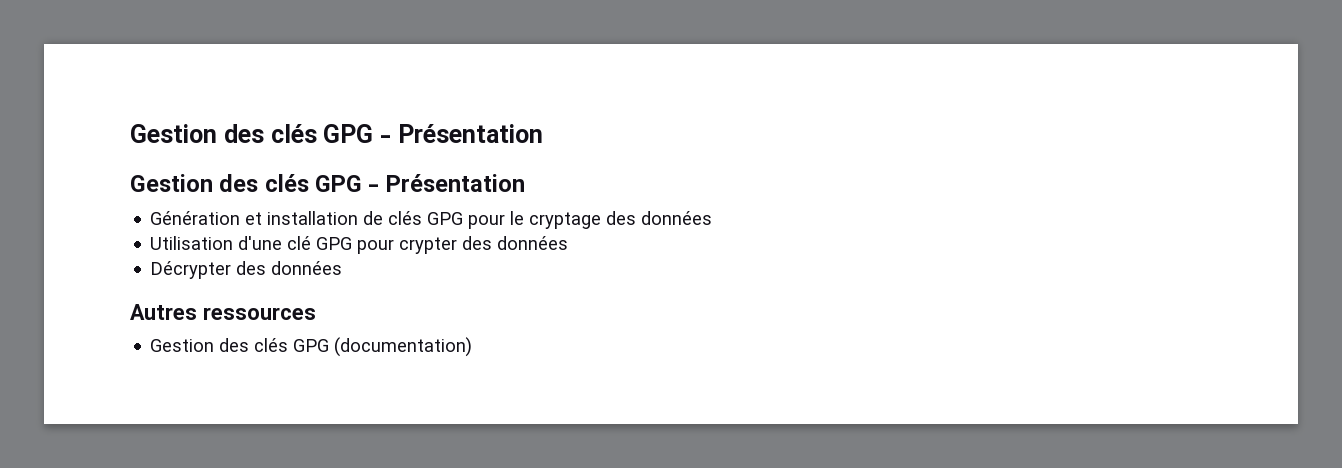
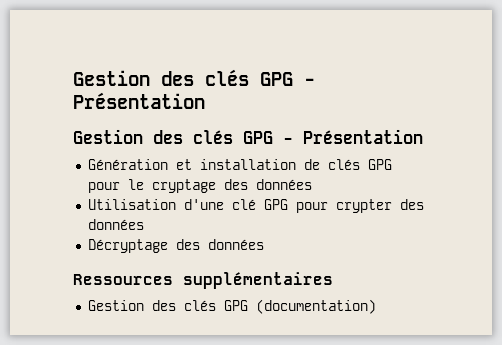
- Décrypter des données
- Autres ressources
+ Décryptage des données
+ Ressources supplémentaires

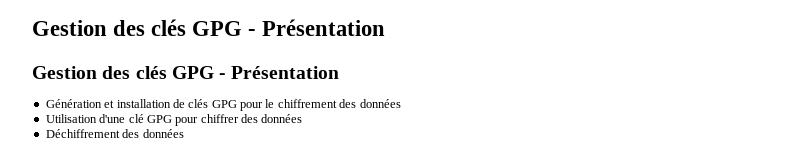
- Génération et installation de clés GPG pour le cryptage des données
+ Génération et installation de clés GPG pour le chiffrement des données
- Utilisation d'une clé GPG pour crypter des données
- Décryptage des données
- Ressources supplémentaires
- Gestion des clés GPG (documentation)
+ Utilisation d'une clé GPG pour chiffrer des données
+ Déchiffrement des données

